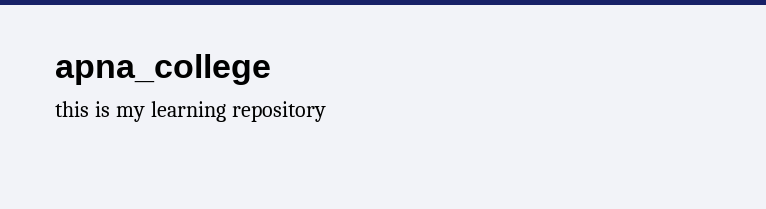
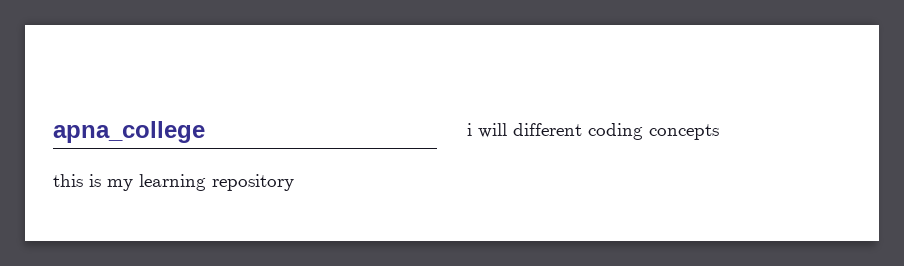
+ i will different coding concepts

